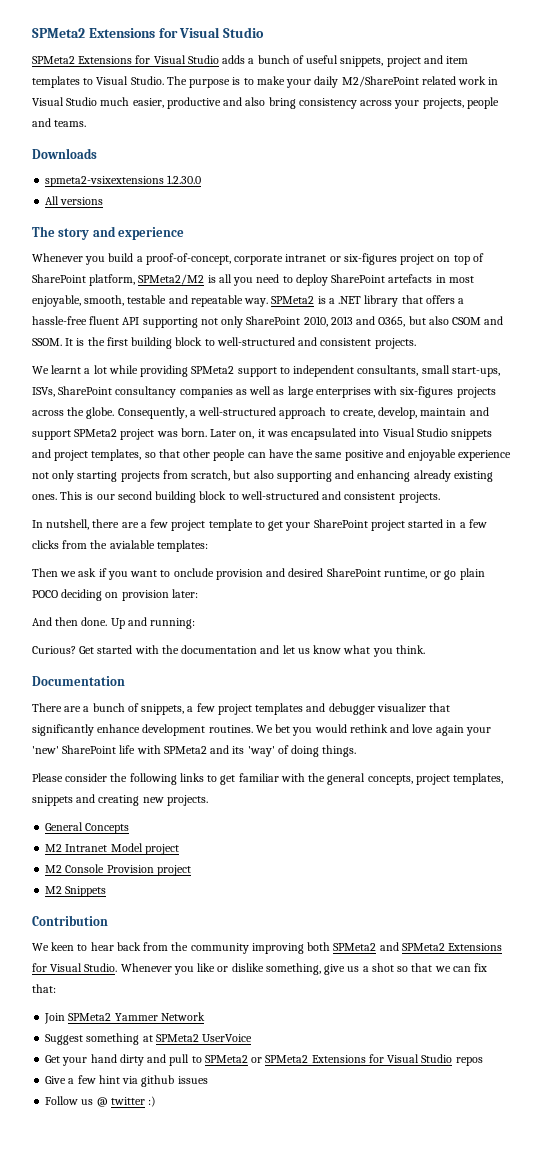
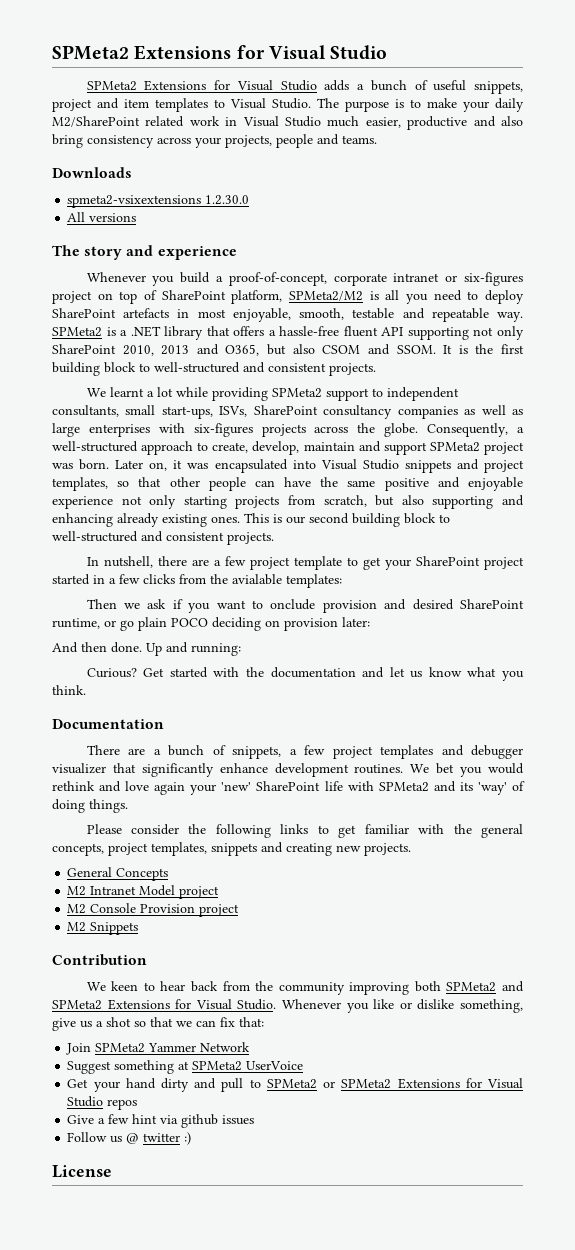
+ License

